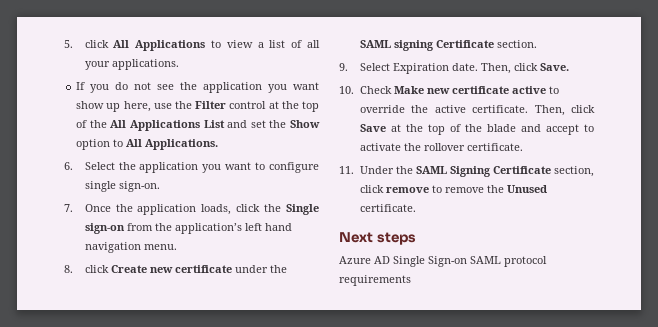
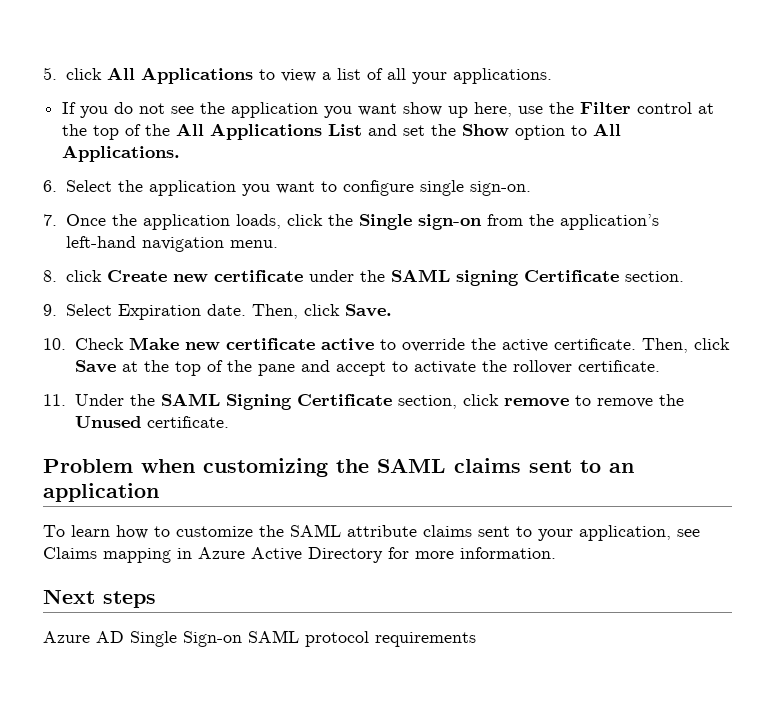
- 7. Once the application loads, click the Single sign-on from the application’s left hand navigation menu.
+ 7. Once the application loads, click the Single sign-on from the application’s left-hand navigation menu.
- Then, click Save at the top of the blade and accept to activate the rollover certificate.
+ Then, click Save at the top of the pane and accept to activate the rollover certificate.
+ Problem when customizing the SAML claims sent to an application
+ To learn how to customize the SAML attribute claims sent to your application, see Claims mapping in Azure Active Directory for more information.

